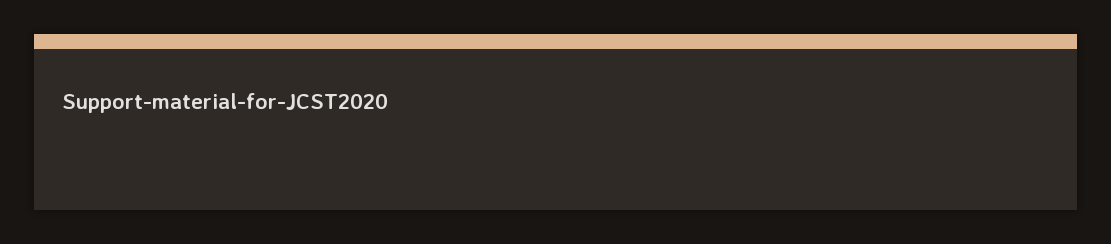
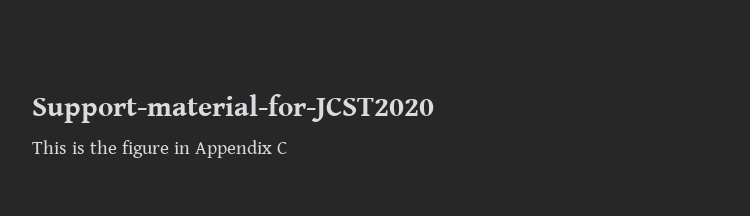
+ This is the figure in Appendix C

